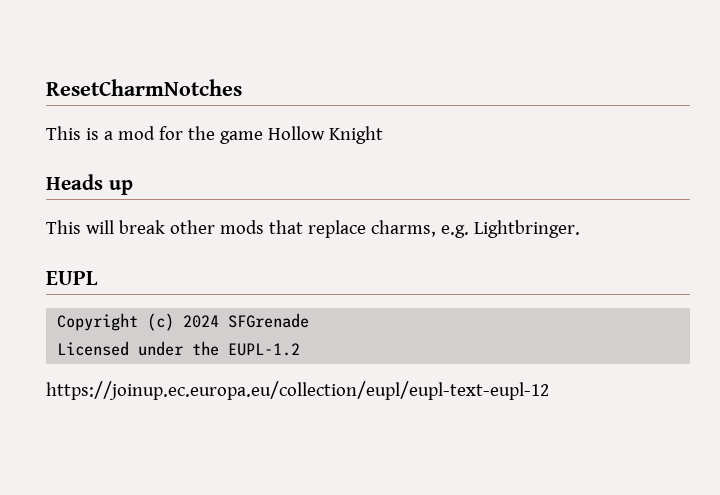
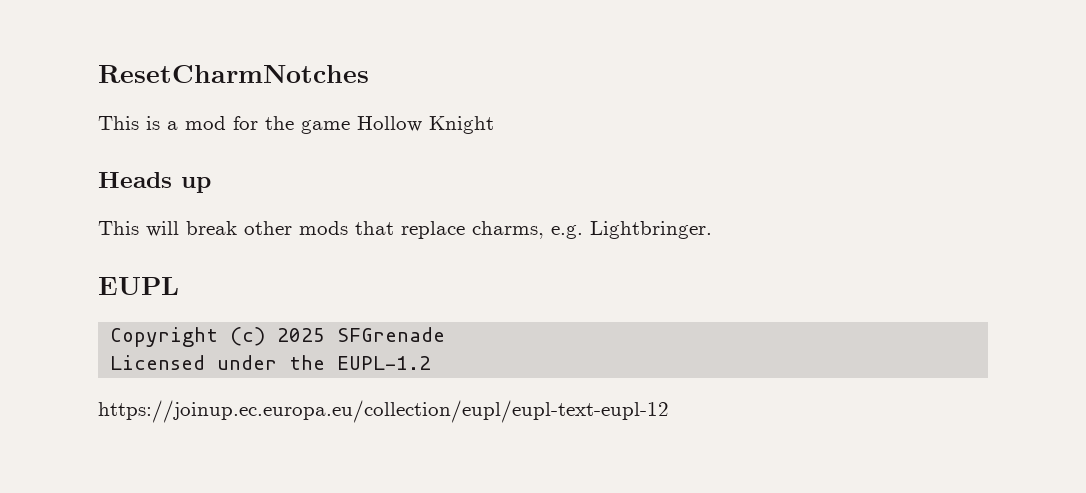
- Copyright (c) 2024 SFGrenade
+ Copyright (c) 2025 SFGrenade

